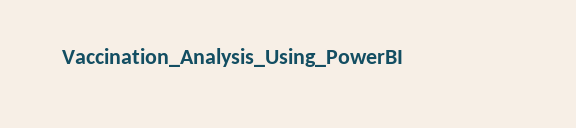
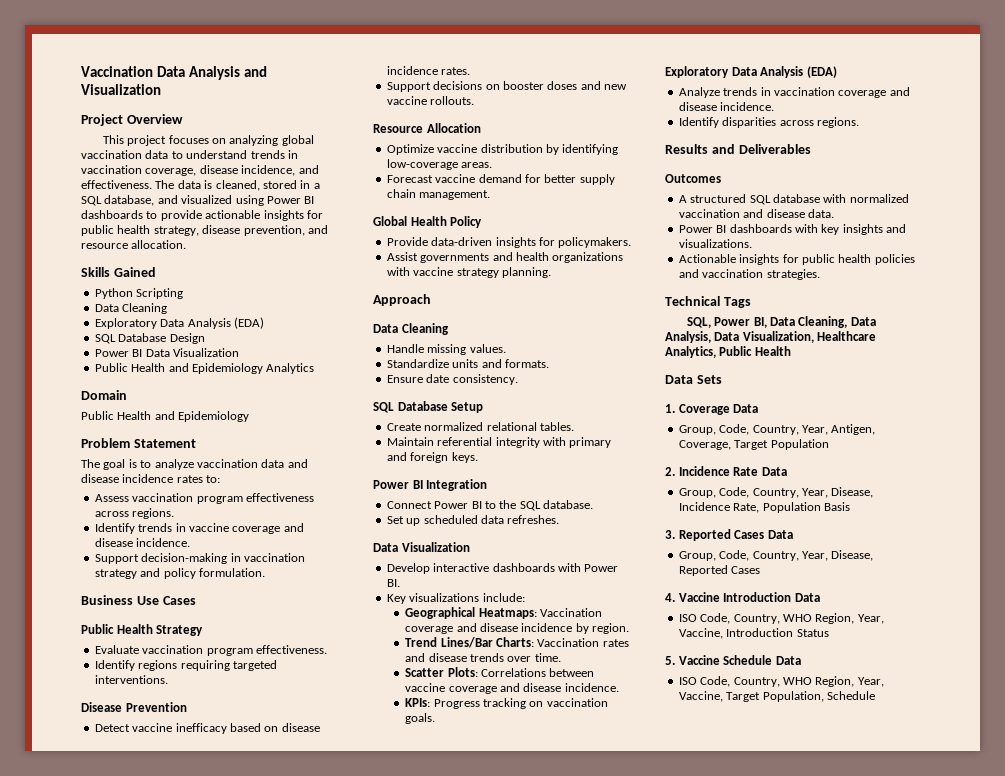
- Vaccination_Analysis_Using_PowerBI
+ Vaccination Data Analysis and Visualization
+ Project Overview
+ This project focuses on analyzing global vaccination data to understand trends in vaccination coverage, disease incidence, and effectiveness. The data is cleaned, stored in a SQL database, and visualized using Power BI dashboards to provide actionable insights for public health strategy, disease prevention, and resource allocation.
+ Skills Gained
+ Python Scripting
+ Data Cleaning
+ Exploratory Data Analysis (EDA)
+ SQL Database Design
+ Power BI Data Visualization
+ Public Health and Epidemiology Analytics
+ Domain
+ Public Health and Epidemiology
+ Problem Statement
+ The goal is to analyze vaccination data and disease incidence rates to:
+ Assess vaccination program effectiveness across regions.
+ Identify trends in vaccine coverage and disease incidence.
+ Support decision-making in vaccination strategy and policy formulation.
+ Business Use Cases
+ Public Health Strategy
+ Evaluate vaccination program effectiveness.
+ Identify regions requiring targeted interventions.
+ Disease Prevention
+ Detect vaccine inefficacy based on disease incidence rates.
+ Support decisions on booster doses and new vaccine rollouts.
+ Resource Allocation
+ Optimize vaccine distribution by identifying low-coverage areas.
+ Forecast vaccine demand for better supply chain management.
+ Global Health Policy
+ Provide data-driven insights for policymakers.
+ Assist governments and health organizations with vaccine strategy planning.
+ Approach
+ Data Cleaning
+ Handle missing values.
+ Standardize units and formats.
+ Ensure date consistency.
+ SQL Database Setup
+ Create normalized relational tables.
+ Maintain referential integrity with primary and foreign keys.
+ Power BI Integration
+ Connect Power BI to the SQL database.
+ Set up scheduled data refreshes.
+ Data Visualization
+ Develop interactive dashboards with Power BI.
+ Key visualizations include:
+ Geographical Heatmaps: Vaccination coverage and disease incidence by region.
+ Trend Lines/Bar Charts: Vaccination rates and disease trends over time.
+ Scatter Plots: Correlations between vaccine coverage and disease incidence.
+ KPIs: Progress tracking on vaccination goals.
+ Exploratory Data Analysis (EDA)
+ Analyze trends in vaccination coverage and disease incidence.
+ Identify disparities across regions.
+ Results and Deliverables
+ Outcomes
+ A structured SQL database with normalized vaccination and disease data.
+ Power BI dashboards with key insights and visualizations.
+ Actionable insights for public health policies and vaccination strategies.
+ Technical Tags
+ SQL, Power BI, Data Cleaning, Data Analysis, Data Visualization, Healthcare Analytics, Public Health
+ Data Sets
+ 1. Coverage Data
+ Group, Code, Country, Year, Antigen, Coverage, Target Population
+ 2. Incidence Rate Data
+ Group, Code, Country, Year, Disease, Incidence Rate, Population Basis
+ 3. Reported Cases Data
+ Group, Code, Country, Year, Disease, Reported Cases
+ 4. Vaccine Introduction Data
+ ISO Code, Country, WHO Region, Year, Vaccine, Introduction Status
+ 5. Vaccine Schedule Data
+ ISO Code, Country, WHO Region, Year, Vaccine, Target Population, Schedule

